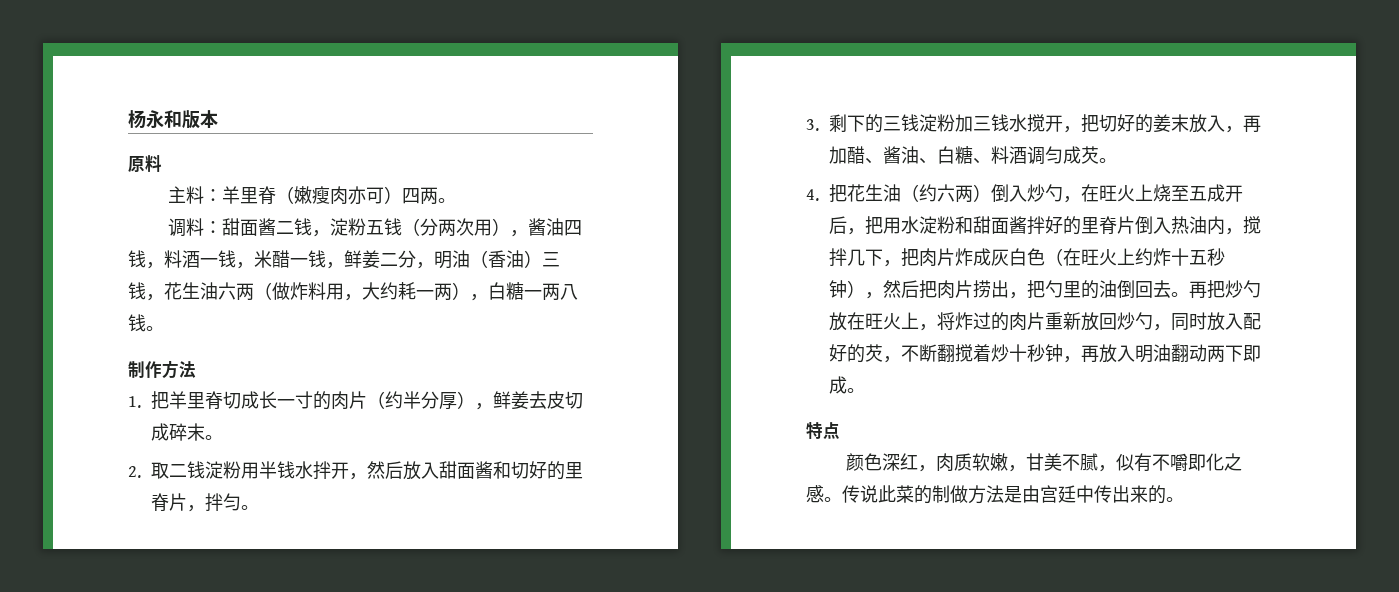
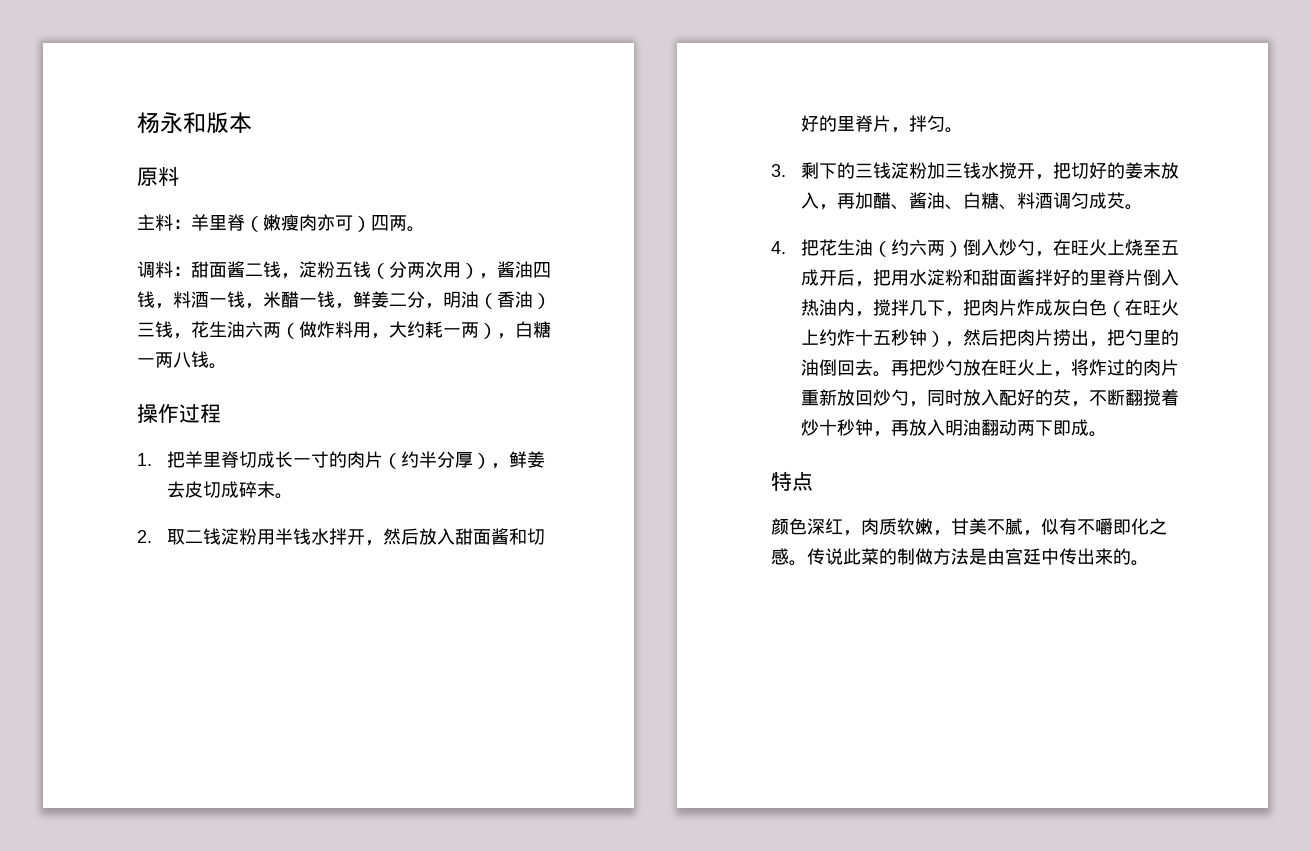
- 制作方法
+ 操作过程

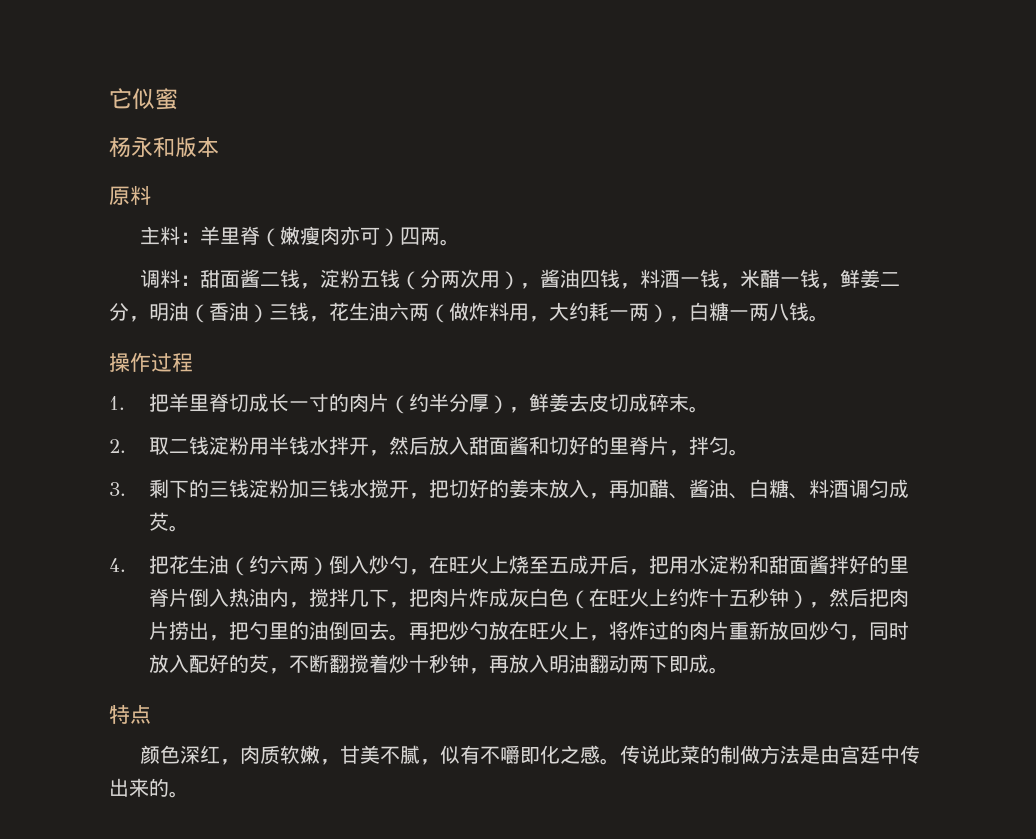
+ 它似蜜

